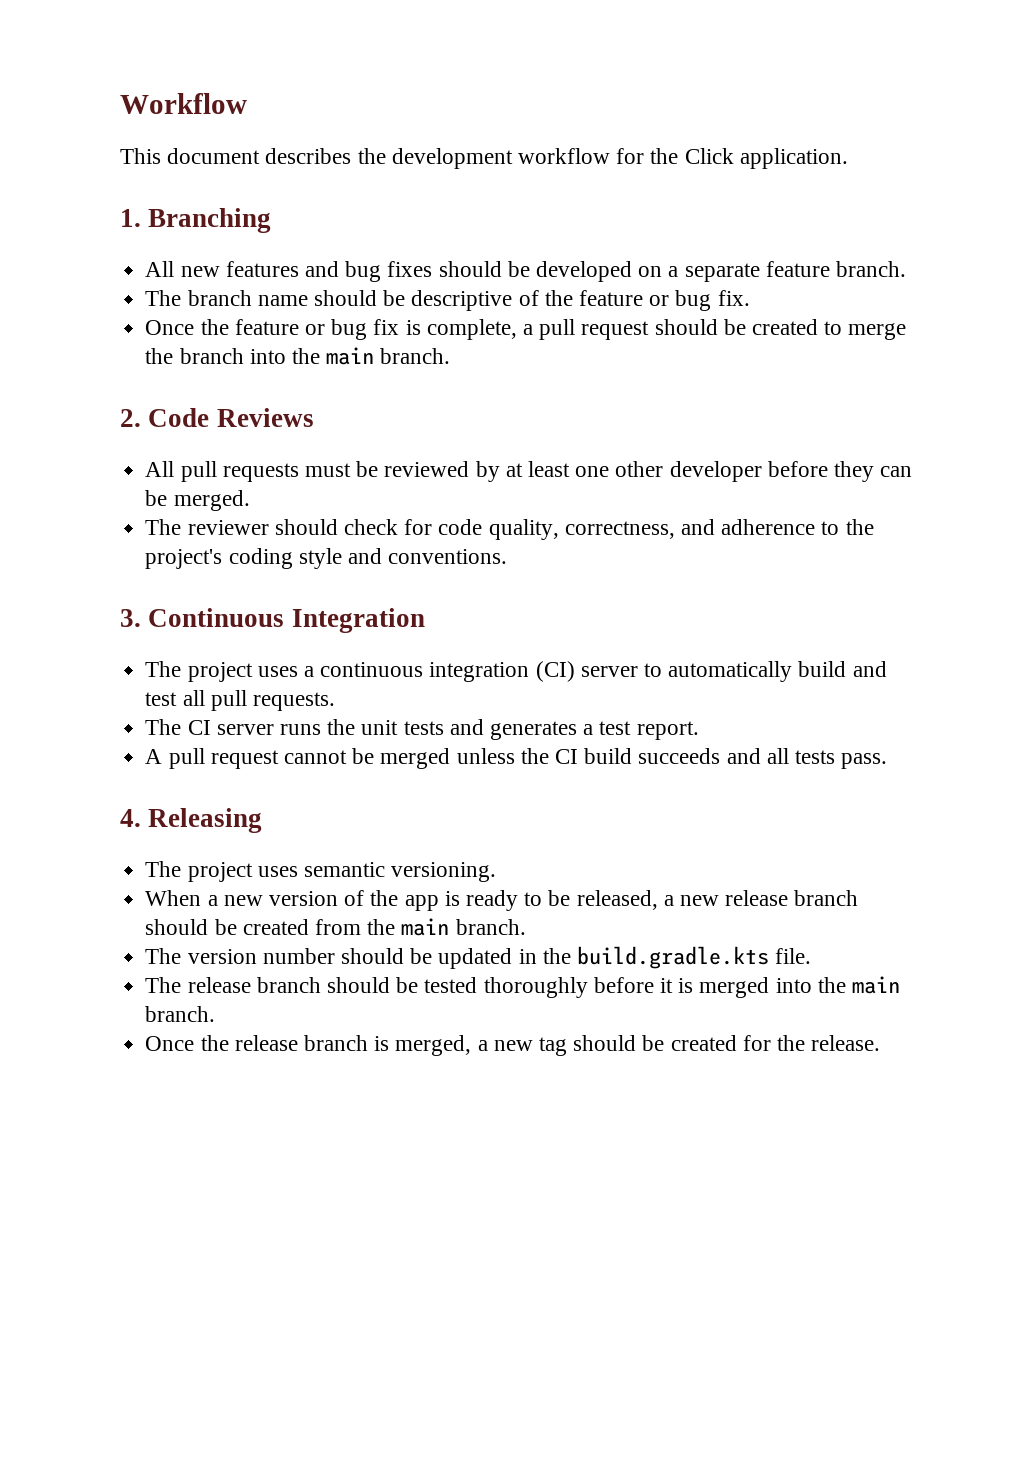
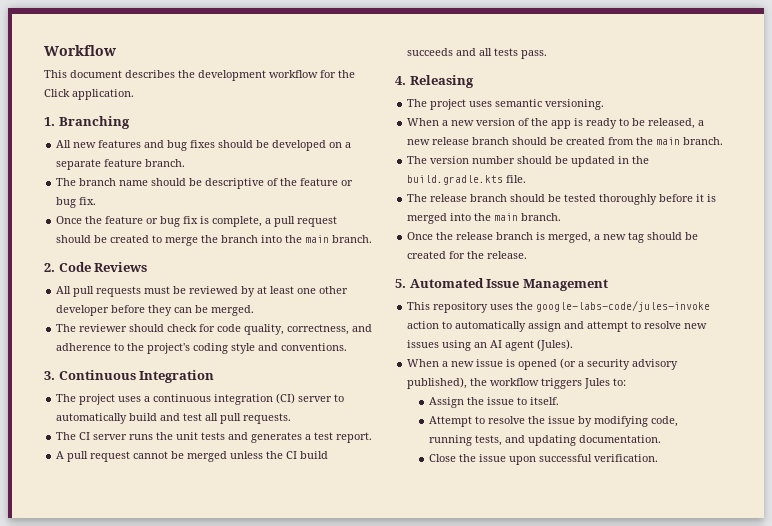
+ 5. Automated Issue Management
+ This repository uses the google-labs-code/jules-invoke action to automatically assign and attempt to resolve new issues using an AI agent (Jules).
+ When a new issue is opened (or a security advisory published), the workflow triggers Jules to:
+ Assign the issue to itself.
+ Attempt to resolve the issue by modifying code, running tests, and updating documentation.
+ Close the issue upon successful verification.

